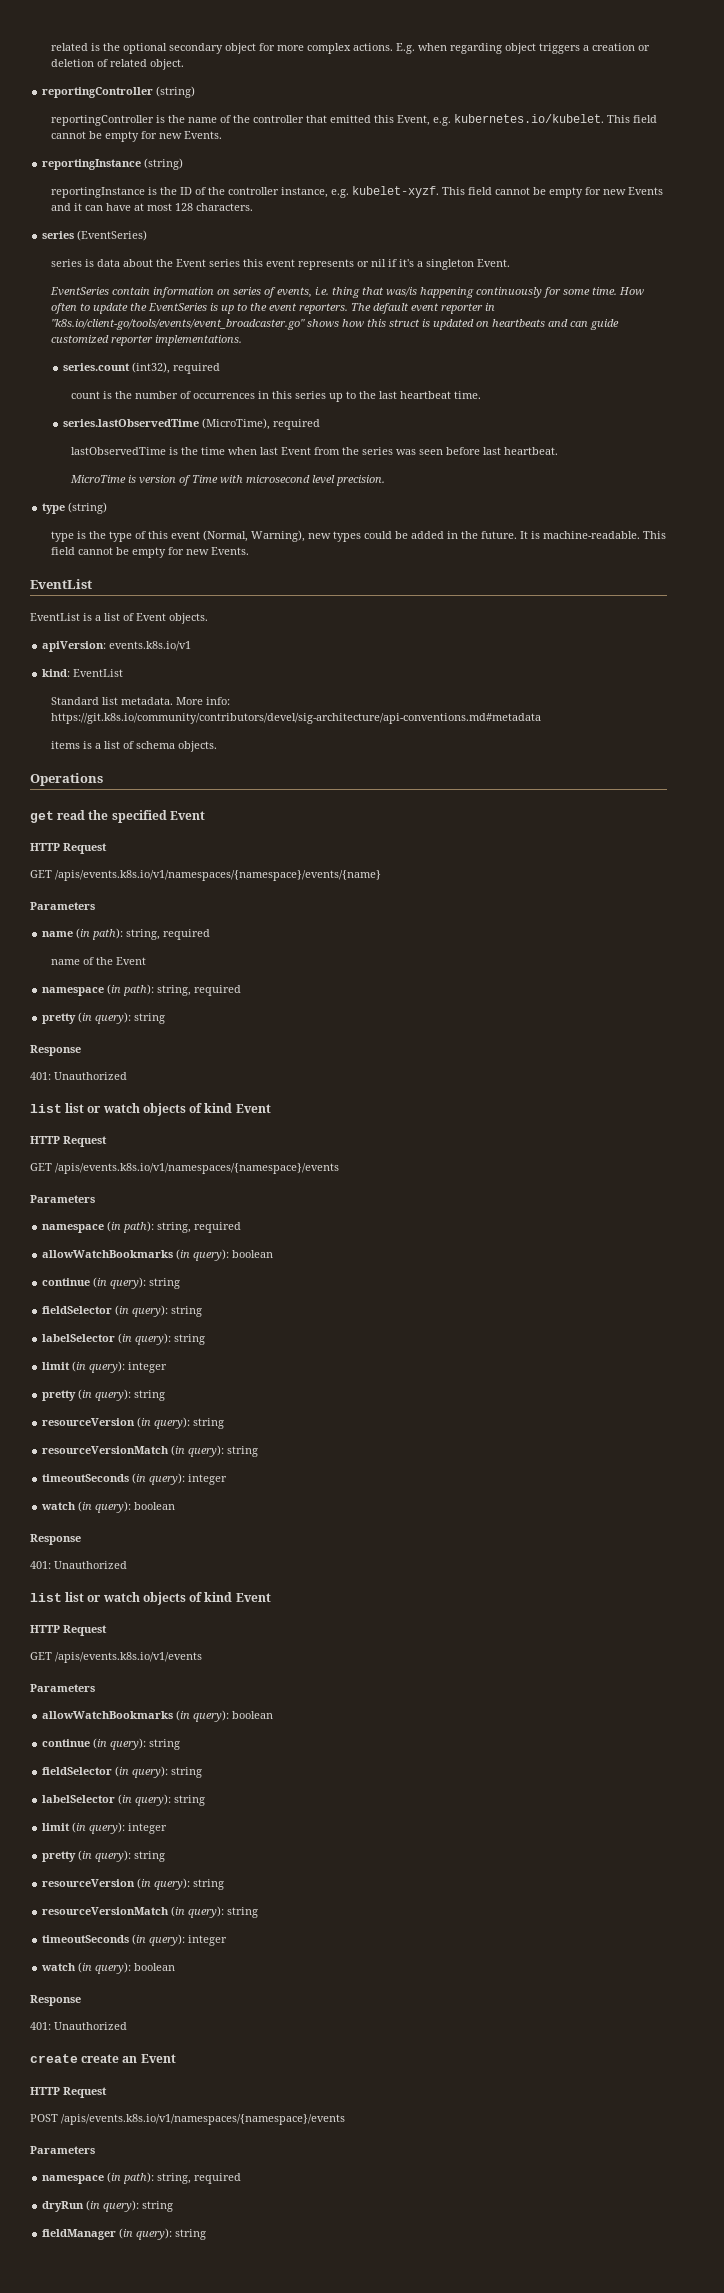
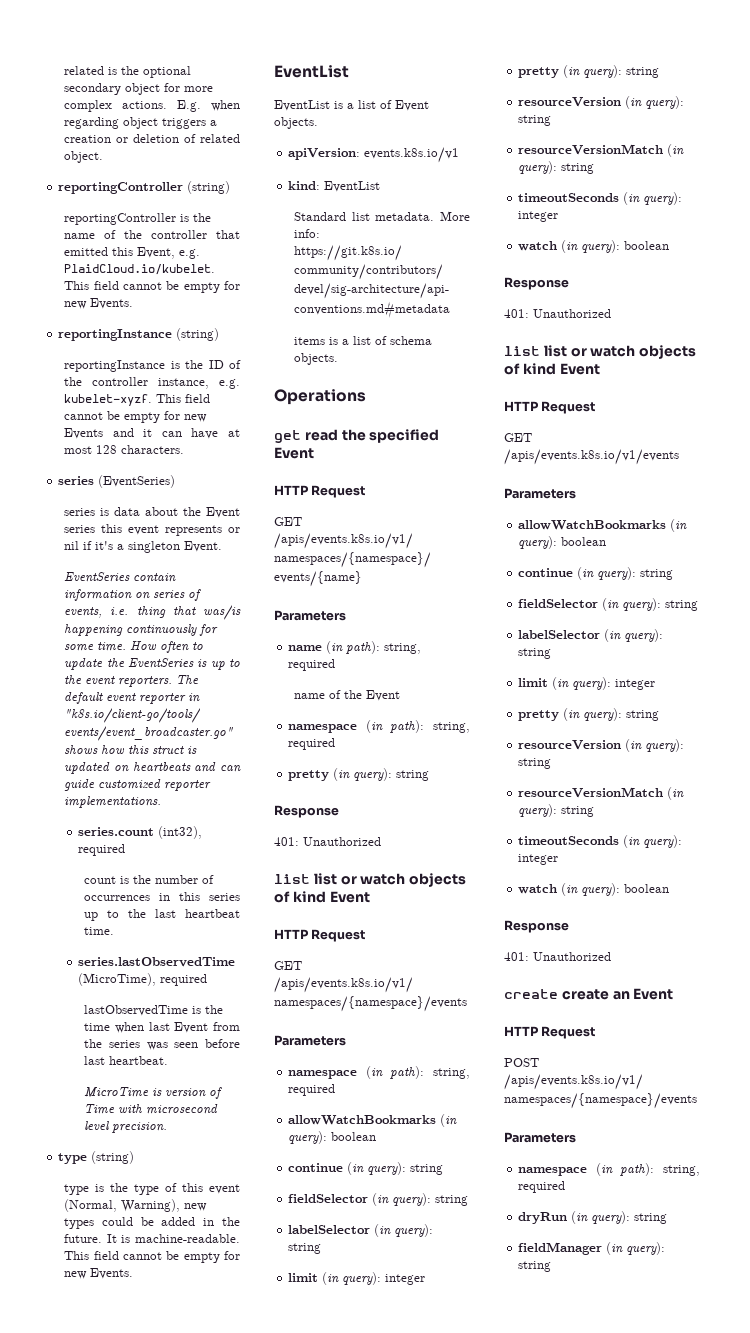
- reportingController is the name of the controller that emitted this Event, e.g. kubernetes.io/kubelet. This field cannot be empty for new Events.
+ reportingController is the name of the controller that emitted this Event, e.g. PlaidCloud.io/kubelet. This field cannot be empty for new Events.

